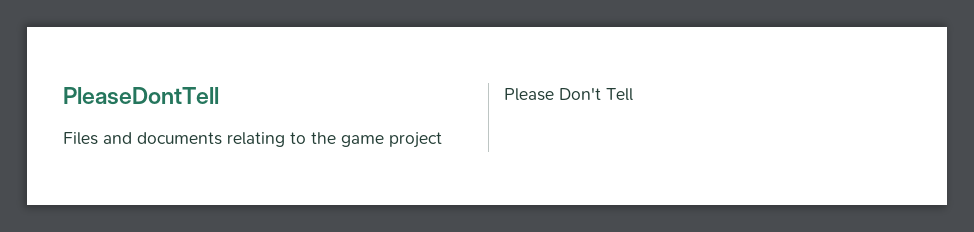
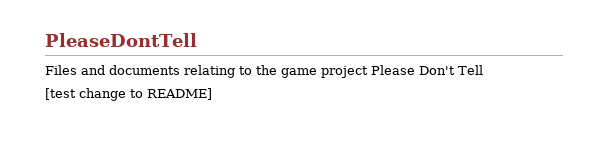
+ [test change to README]

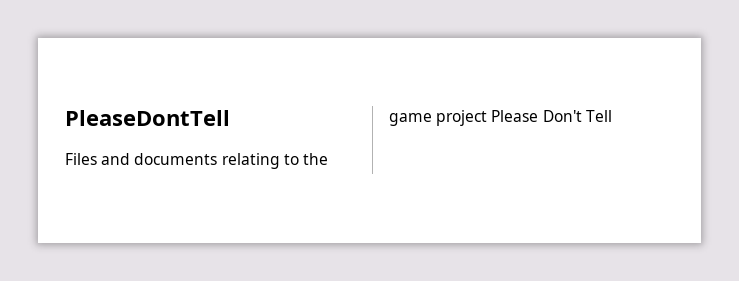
- [test change to README]

